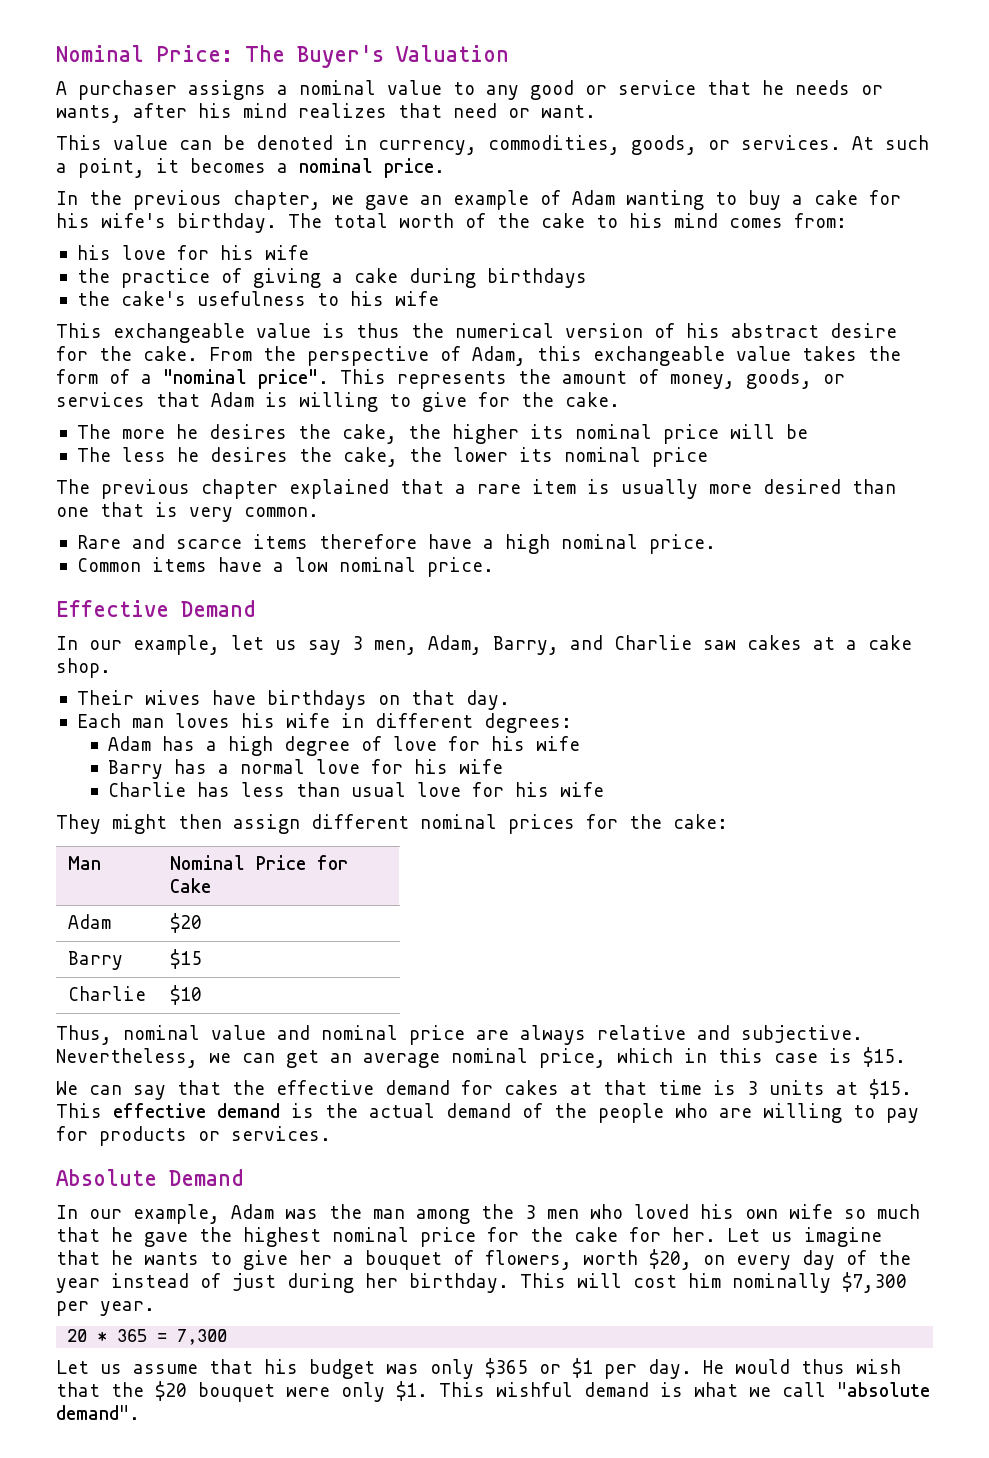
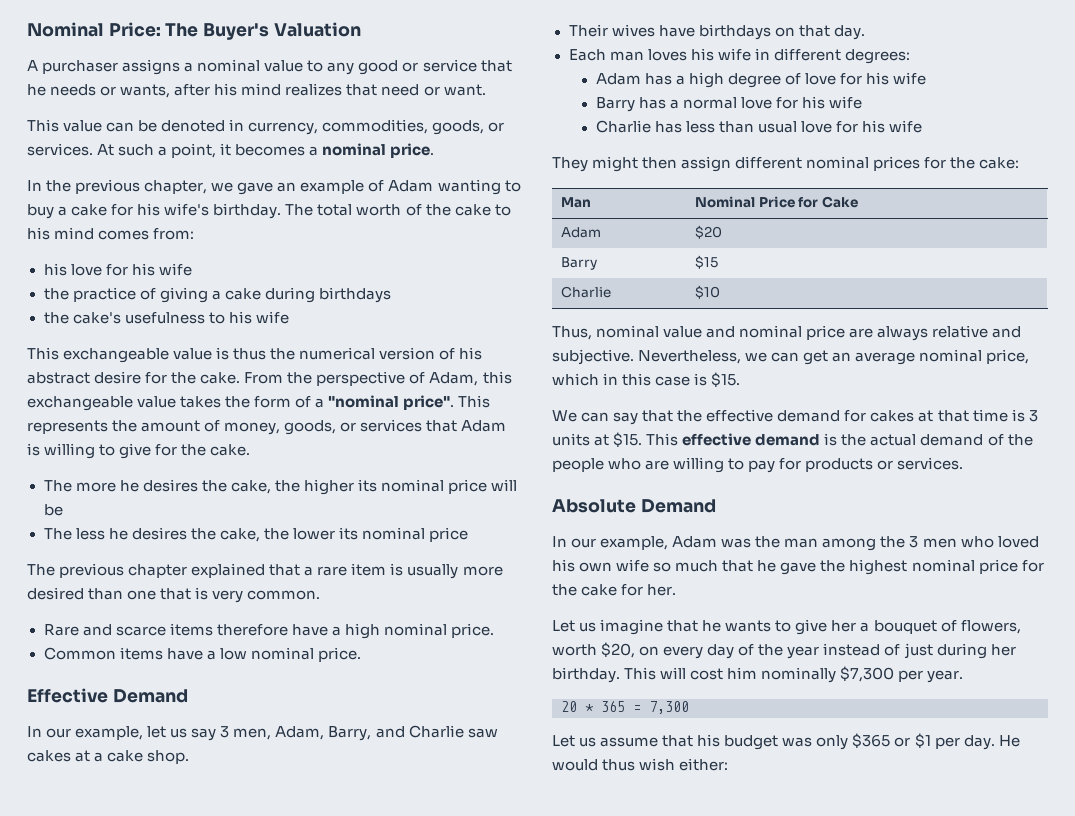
- In our example, Adam was the man among the 3 men who loved his own wife so much that he gave the highest nominal price for the cake for her. Let us imagine that he wants to give her a bouquet of flowers, worth $20, on every day of the year instead of just during her birthday.
+ In our example, Adam was the man among the 3 men who loved his own wife so much that he gave the highest nominal price for the cake for her.
+ Let us imagine that he wants to give her a bouquet of flowers, worth $20, on every day of the year instead of just during her birthday.
- He would thus wish that the $20 bouquet were only $1. This wishful demand is what we call "absolute demand".
+ He would thus wish either:

